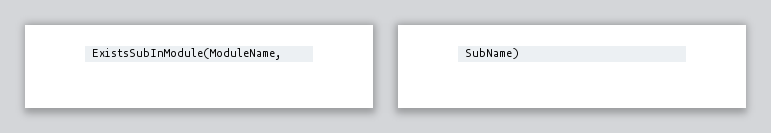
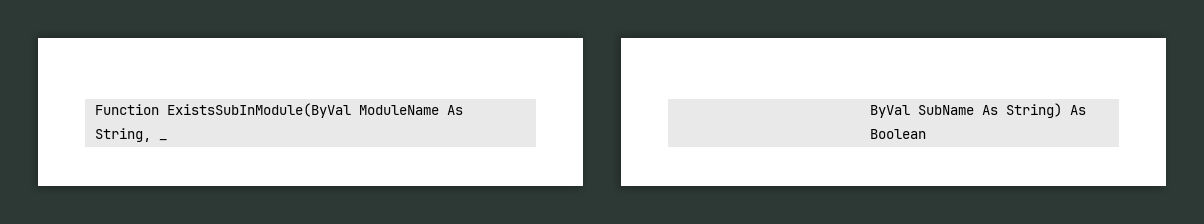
- ExistsSubInModule(ModuleName, SubName)
+ Function ExistsSubInModule(ByVal ModuleName As String, _
+ ByVal SubName As String) As Boolean

